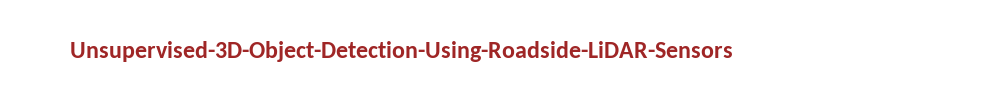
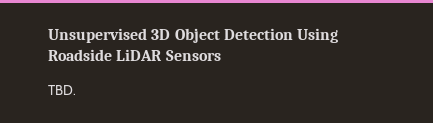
- Unsupervised-3D-Object-Detection-Using-Roadside-LiDAR-Sensors
+ Unsupervised 3D Object Detection Using Roadside LiDAR Sensors
+ TBD.

